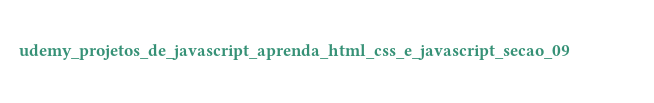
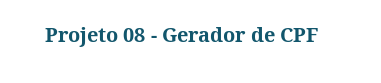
- udemy_projetos_de_javascript_aprenda_html_css_e_javascript_secao_09
+ Projeto 08 - Gerador de CPF

